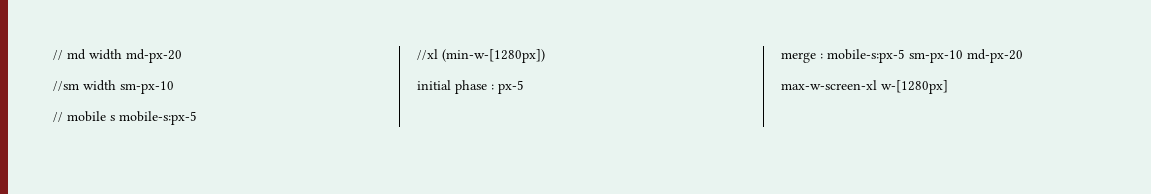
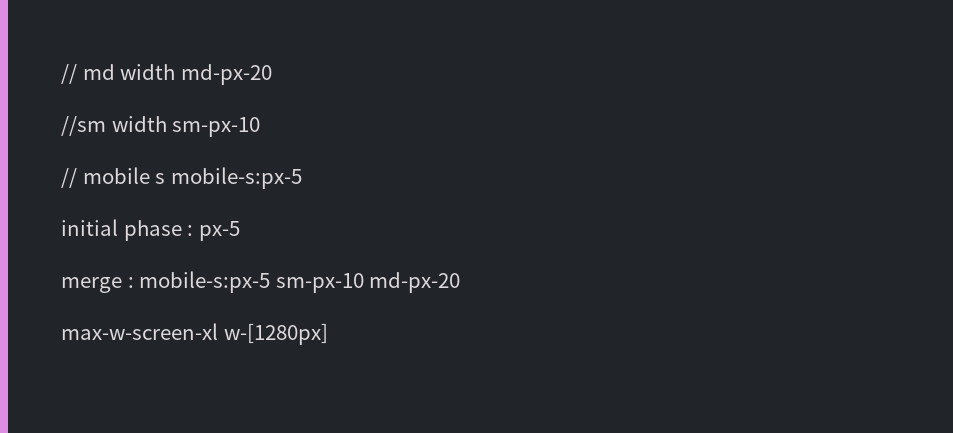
- //xl (min-w-[1280px])

